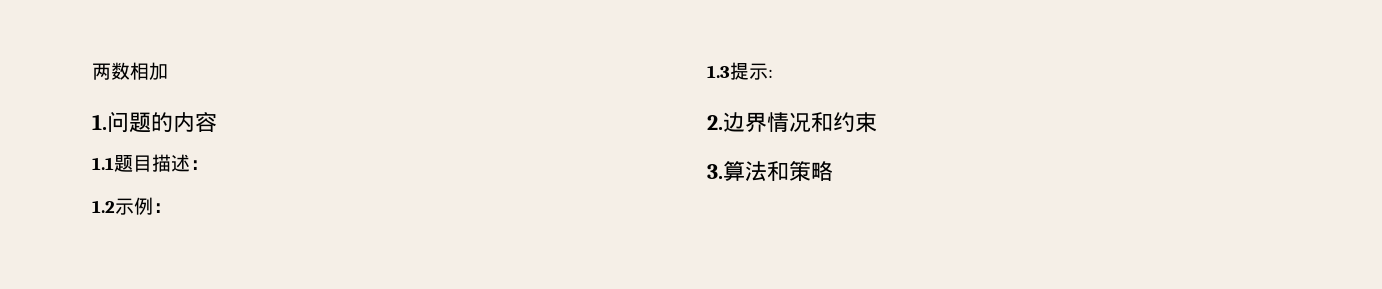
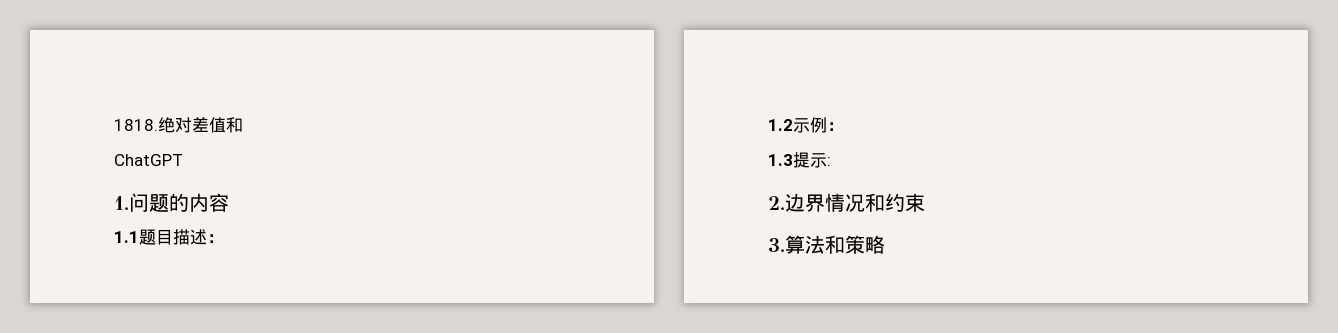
- 两数相加
+ 1818.绝对差值和
+ ChatGPT

